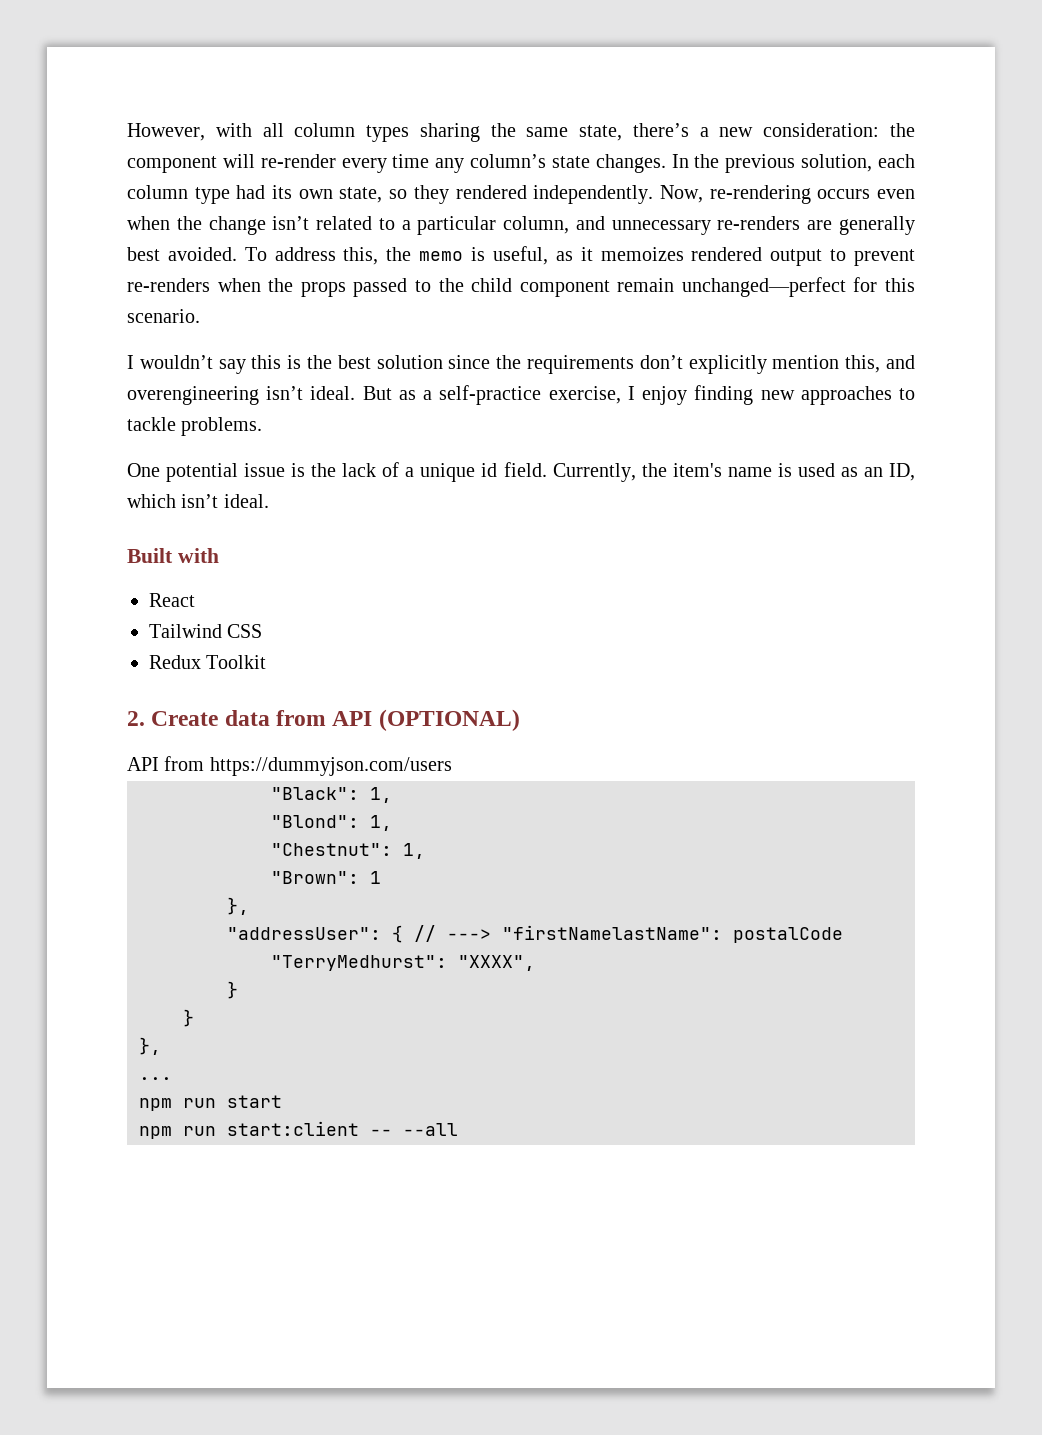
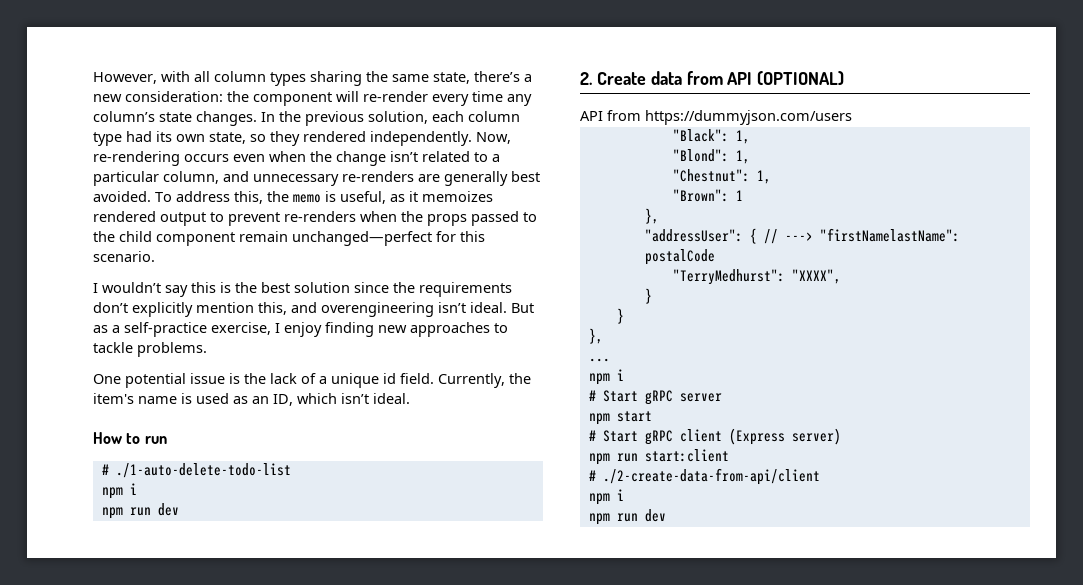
- Built with
- React
- Tailwind CSS
- Redux Toolkit
+ How to run
+ # ./1-auto-delete-todo-list
+ npm i
+ npm run dev
  ...
- npm run start
- npm run start:client -- --all
+ npm i
+ # Start gRPC server
+ npm start
+ # Start gRPC client (Express server)
+ npm run start:client
+ # ./2-create-data-from-api/client
+ npm i
+ npm run dev

